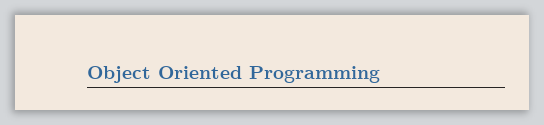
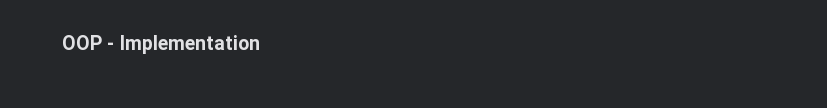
- Object Oriented Programming
+ OOP - Implementation

